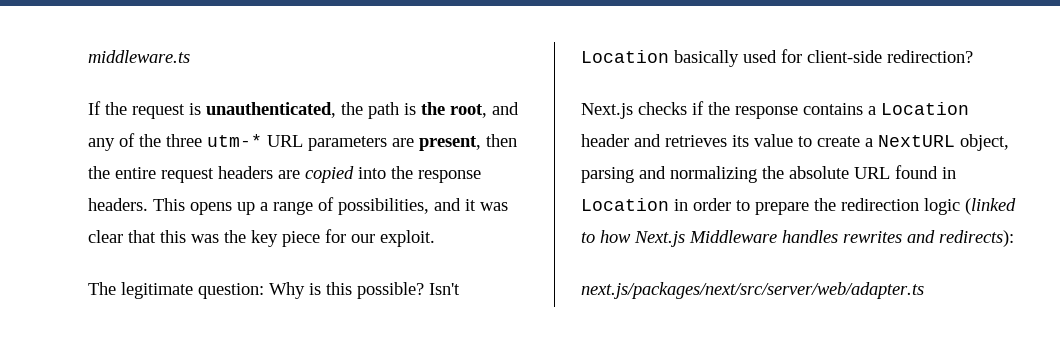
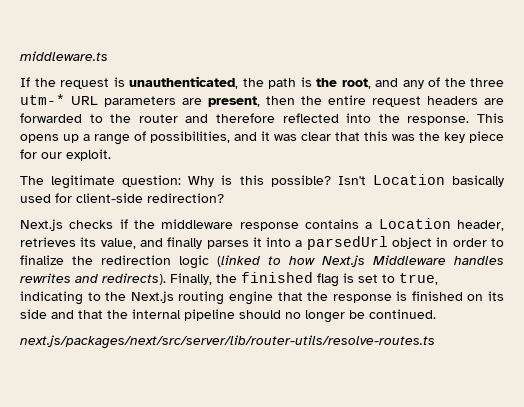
- If the request is unauthenticated, the path is the root, and any of the three utm-* URL parameters are present, then the entire request headers are copied into the response headers.
+ If the request is unauthenticated, the path is the root, and any of the three utm-* URL parameters are present, then the entire request headers are forwarded to the router and therefore reflected into the response.
- Next.js checks if the response contains a Location header and retrieves its value to create a NextURL object, parsing and normalizing the absolute URL found in Location in order to prepare the redirection logic (linked to how Next.js Middleware handles rewrites and redirects):
- next.js/packages/next/src/server/web/adapter.ts
+ Next.js checks if the middleware response contains a Location header, retrieves its value, and finally parses it into a parsedUrl object in order to finalize the redirection logic (linked to how Next.js Middleware handles rewrites and redirects). Finally, the finished flag is set to true, indicating to the Next.js routing engine that the response is finished on its side and that the internal pipeline should no longer be continued.
+ next.js/packages/next/src/server/lib/router-utils/resolve-routes.ts

